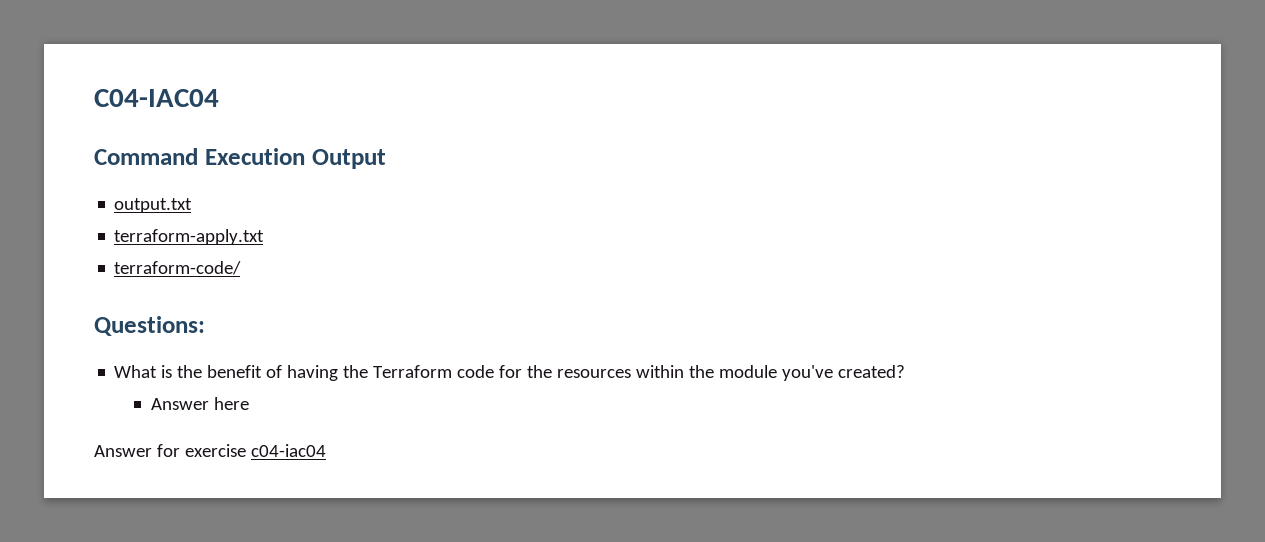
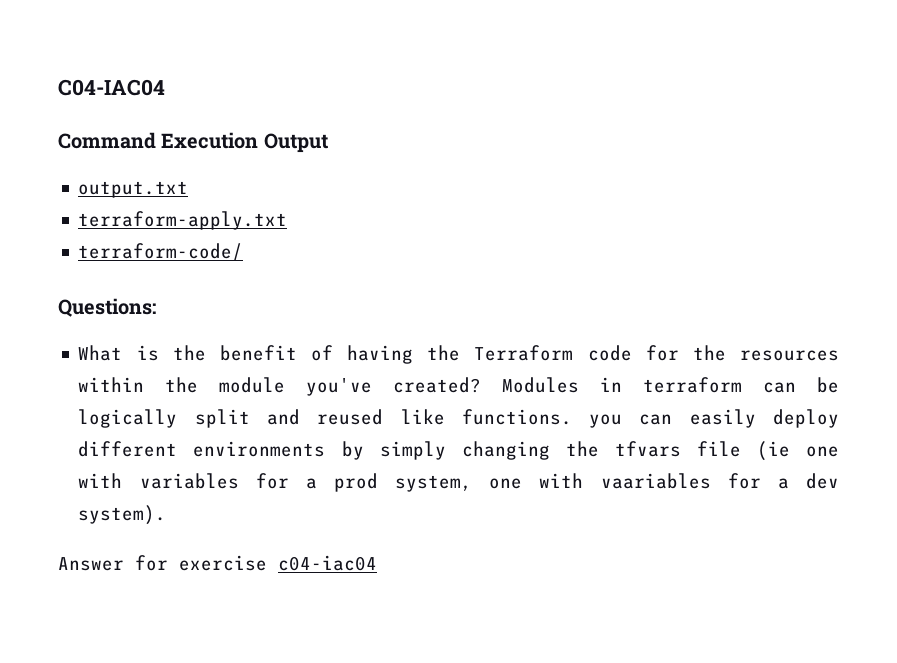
- What is the benefit of having the Terraform code for the resources within the module you've created?
- Answer here
+ What is the benefit of having the Terraform code for the resources within the module you've created? Modules in terraform can be logically split and reused like functions. you can easily deploy different environments by simply changing the tfvars file (ie one with variables for a prod system, one with vaariables for a dev system).

